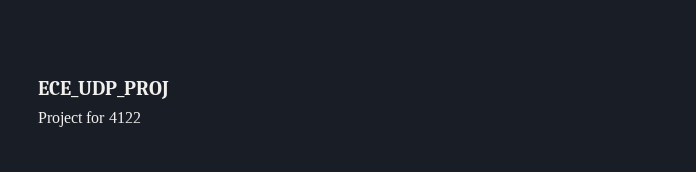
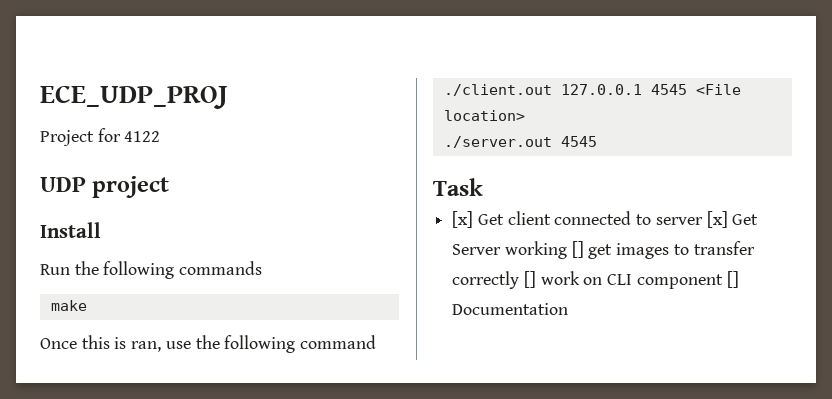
+ UDP project
+ Install
+ Run the following commands
+ make
+ Once this is ran, use the following command
+ ./client.out 127.0.0.1 4545 <File location>
+ ./server.out 4545
+ Task
+ [x] Get client connected to server [x] Get Server working [] get images to transfer correctly [] work on CLI component [] Documentation

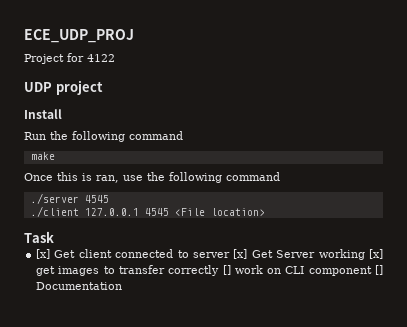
- Run the following commands
+ Run the following command
- ./client.out 127.0.0.1 4545 <File location>
+ ./server 4545
+ ./client 127.0.0.1 4545 <File location>
- ./server.out 4545
- [x] Get client connected to server [x] Get Server working [] get images to transfer correctly [] work on CLI component [] Documentation
+ [x] Get client connected to server [x] Get Server working [x] get images to transfer correctly [] work on CLI component [] Documentation

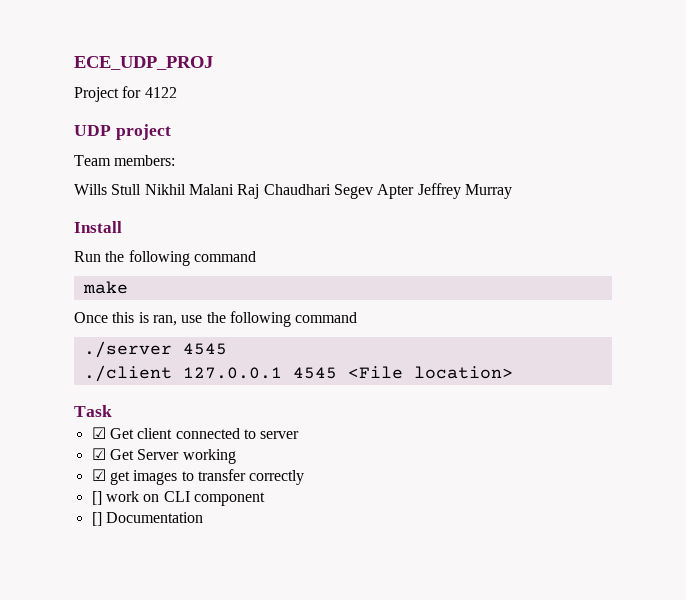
+ Team members:
+ Wills Stull Nikhil Malani Raj Chaudhari Segev Apter Jeffrey Murray
- [x] Get client connected to server [x] Get Server working [x] get images to transfer correctly [] work on CLI component [] Documentation
+ ☑ Get client connected to server
+ ☑ Get Server working
+ ☑ get images to transfer correctly
+ [] work on CLI component
+ [] Documentation

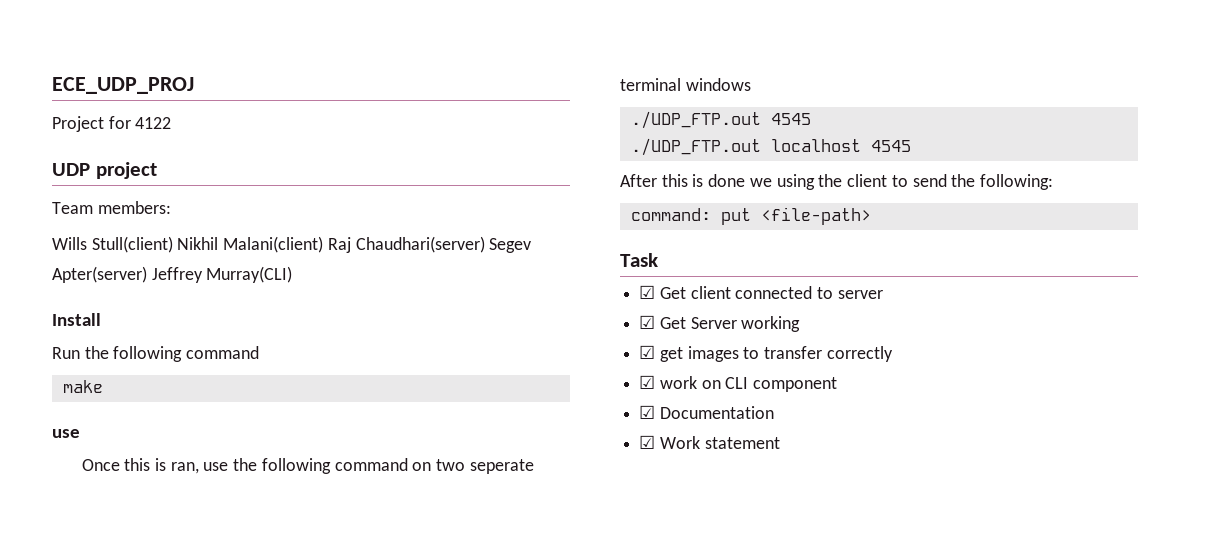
- Wills Stull Nikhil Malani Raj Chaudhari Segev Apter Jeffrey Murray
+ Wills Stull(client) Nikhil Malani(client) Raj Chaudhari(server) Segev Apter(server) Jeffrey Murray(CLI)
  make
+ use
- Once this is ran, use the following command
- ./server 4545
- ./client 127.0.0.1 4545 <File location>
+ Once this is ran, use the following command on two seperate terminal windows
+ ./UDP_FTP.out 4545
+ ./UDP_FTP.out localhost 4545
+ After this is done we using the client to send the following:
+ command: put <file-path>
- [] work on CLI component
+ ☑ work on CLI component
- [] Documentation
+ ☑ Documentation
+ ☑ Work statement

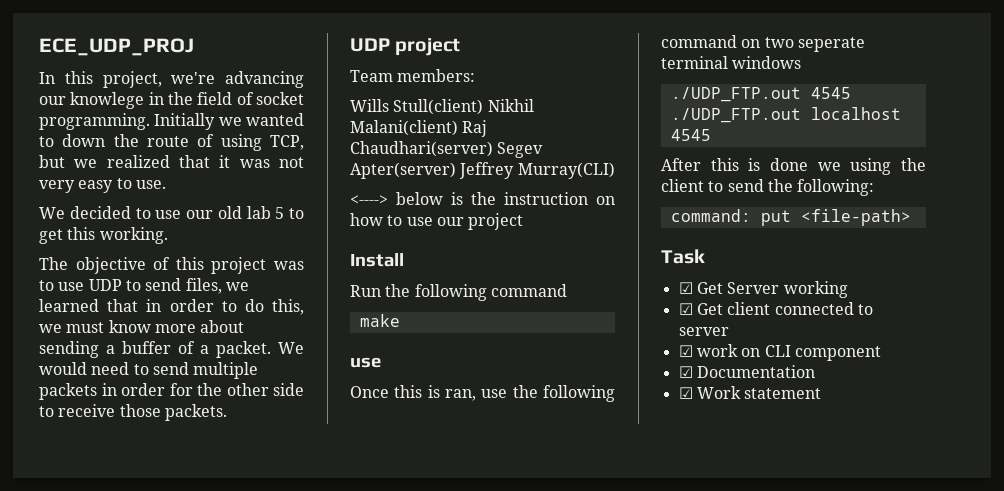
- Project for 4122
+ In this project, we're advancing our knowlege in the field of socket programming. Initially we wanted to down the route of using TCP, but we realized that it was not very easy to use.
+ We decided to use our old lab 5 to get this working.
+ The objective of this project was to use UDP to send files, we learned that in order to do this, we must know more about sending a buffer of a packet. We would need to send multiple packets in order for the other side to receive those packets.
+ <----> below is the instruction on how to use our project
+ ☑ Get Server working
- ☑ Get Server working
- ☑ get images to transfer correctly

